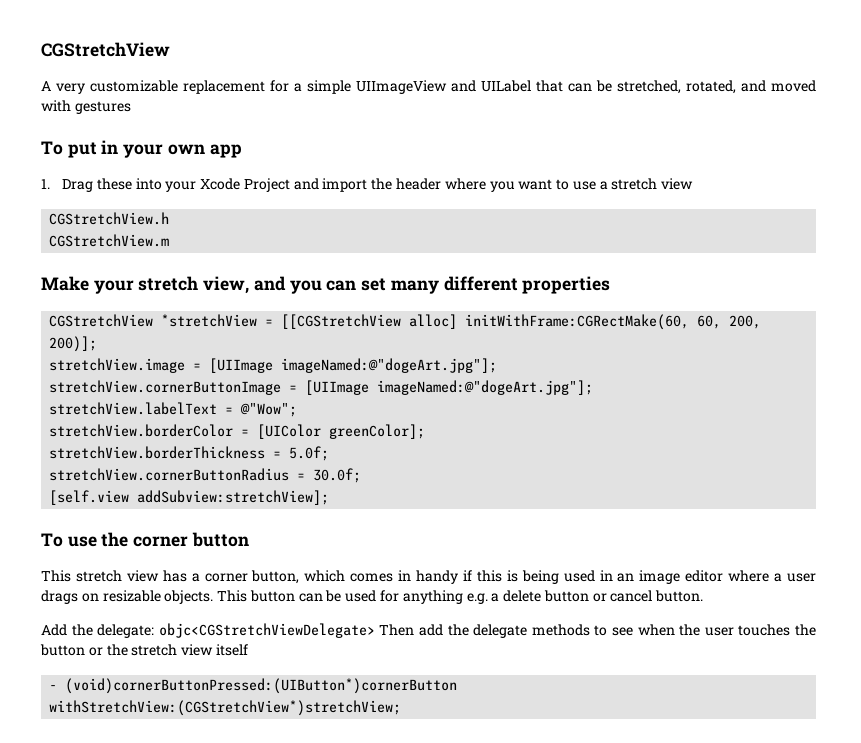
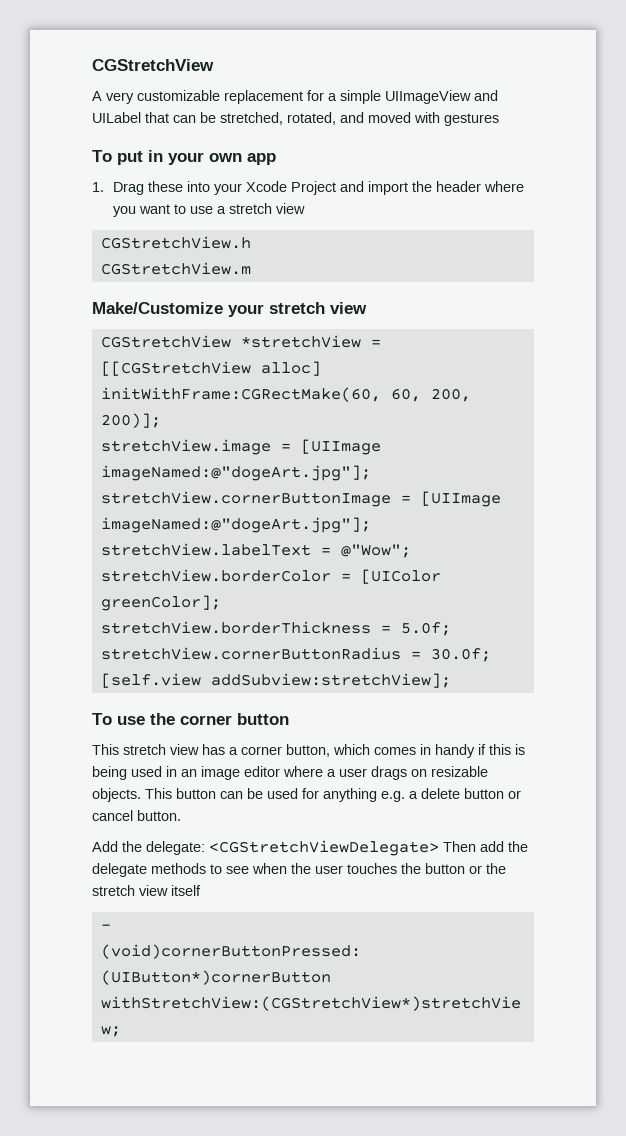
- Make your stretch view, and you can set many different properties
+ Make/Customize your stretch view
- Add the delegate: objc<CGStretchViewDelegate> Then add the delegate methods to see when the user touches the button or the stretch view itself
+ Add the delegate: <CGStretchViewDelegate> Then add the delegate methods to see when the user touches the button or the stretch view itself

